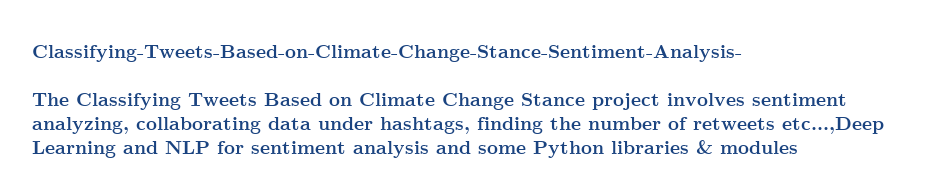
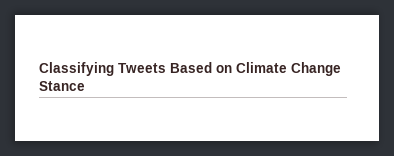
- Classifying-Tweets-Based-on-Climate-Change-Stance-Sentiment-Analysis-
- The Classifying Tweets Based on Climate Change Stance project involves sentiment analyzing, collaborating data under hashtags, finding the number of retweets etc...,Deep Learning and NLP for sentiment analysis and some Python libraries & modules
+ Classifying Tweets Based on Climate Change Stance

